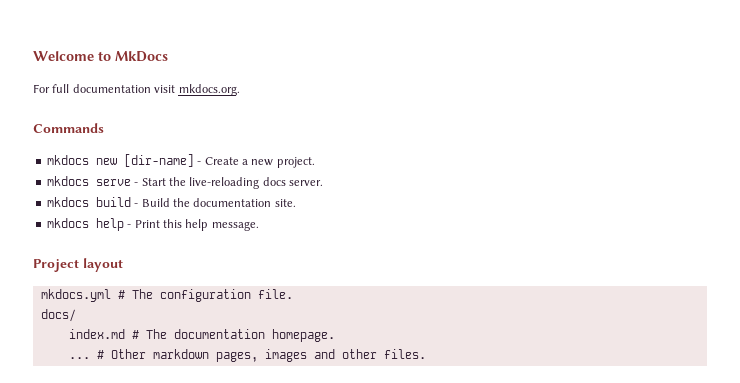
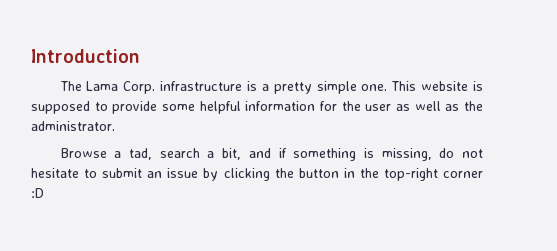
- Welcome to MkDocs
- For full documentation visit mkdocs.org.
- Commands
- mkdocs new [dir-name] - Create a new project.
- mkdocs serve - Start the live-reloading docs server.
- mkdocs build - Build the documentation site.
- mkdocs help - Print this help message.
- Project layout
- mkdocs.yml # The configuration file.
- docs/
- index.md # The documentation homepage.
- ... # Other markdown pages, images and other files.
+ Introduction
+ The Lama Corp. infrastructure is a pretty simple one. This website is supposed to provide some helpful information for the user as well as the administrator.
+ Browse a tad, search a bit, and if something is missing, do not hesitate to submit an issue by clicking the button in the top-right corner :D

